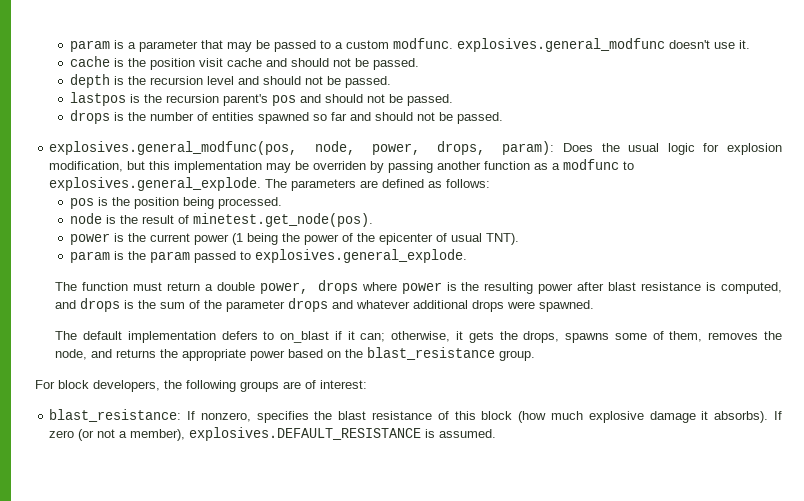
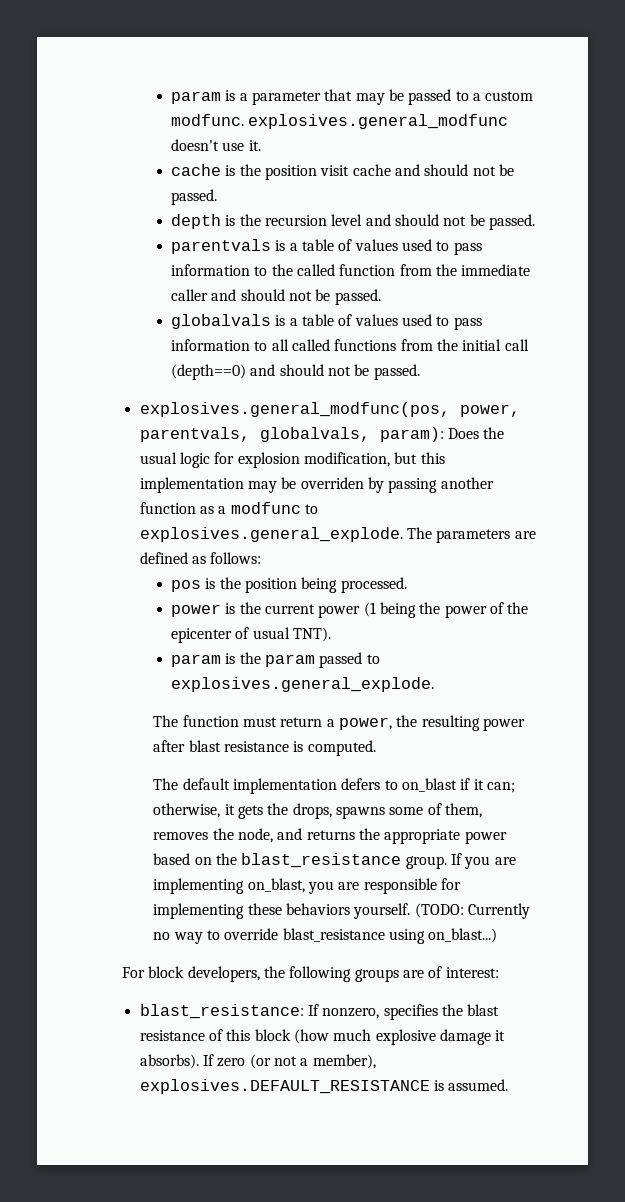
- lastpos is the recursion parent's pos and should not be passed.
- drops is the number of entities spawned so far and should not be passed.
+ parentvals is a table of values used to pass information to the called function from the immediate caller and should not be passed.
+ globalvals is a table of values used to pass information to all called functions from the initial call (depth==0) and should not be passed.
- explosives.general_modfunc(pos, node, power, drops, param): Does the usual logic for explosion modification, but this implementation may be overriden by passing another function as a modfunc to explosives.general_explode. The parameters are defined as follows:
+ explosives.general_modfunc(pos, power, parentvals, globalvals, param): Does the usual logic for explosion modification, but this implementation may be overriden by passing another function as a modfunc to explosives.general_explode. The parameters are defined as follows:
- node is the result of minetest.get_node(pos).
- The function must return a double power, drops where power is the resulting power after blast resistance is computed, and drops is the sum of the parameter drops and whatever additional drops were spawned.
+ The function must return a power, the resulting power after blast resistance is computed.
+ If you are implementing on_blast, you are responsible for implementing these behaviors yourself. (TODO: Currently no way to override blast_resistance using on_blast...)

